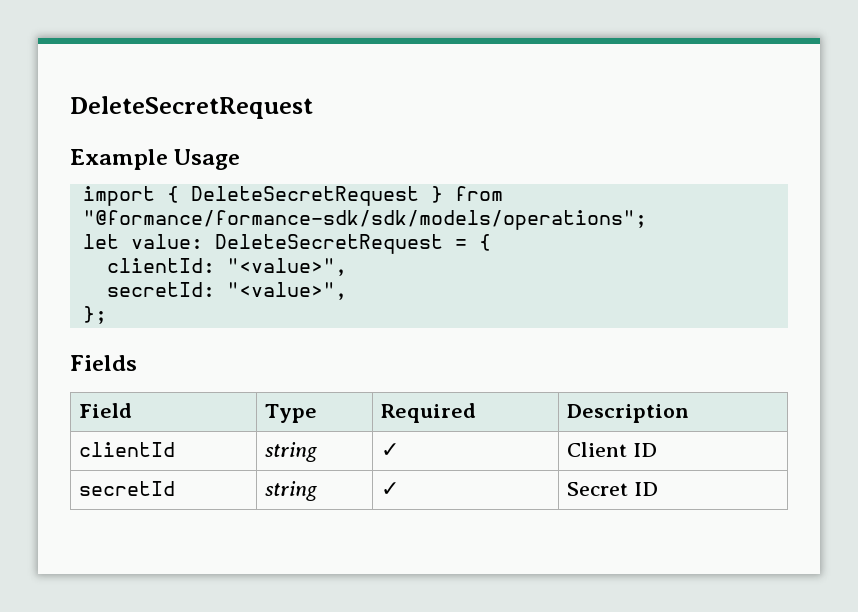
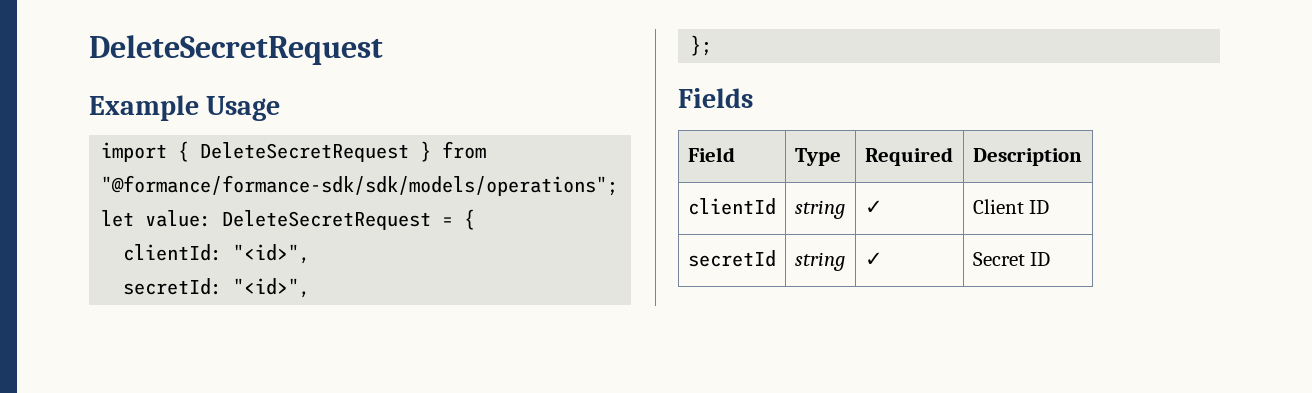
- clientId: "<value>",
+ clientId: "<id>",
- secretId: "<value>",
+ secretId: "<id>",

